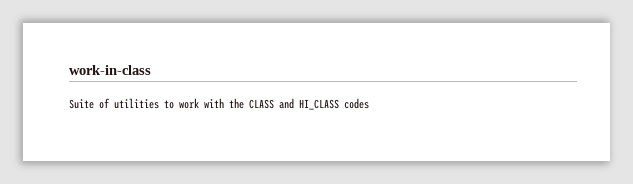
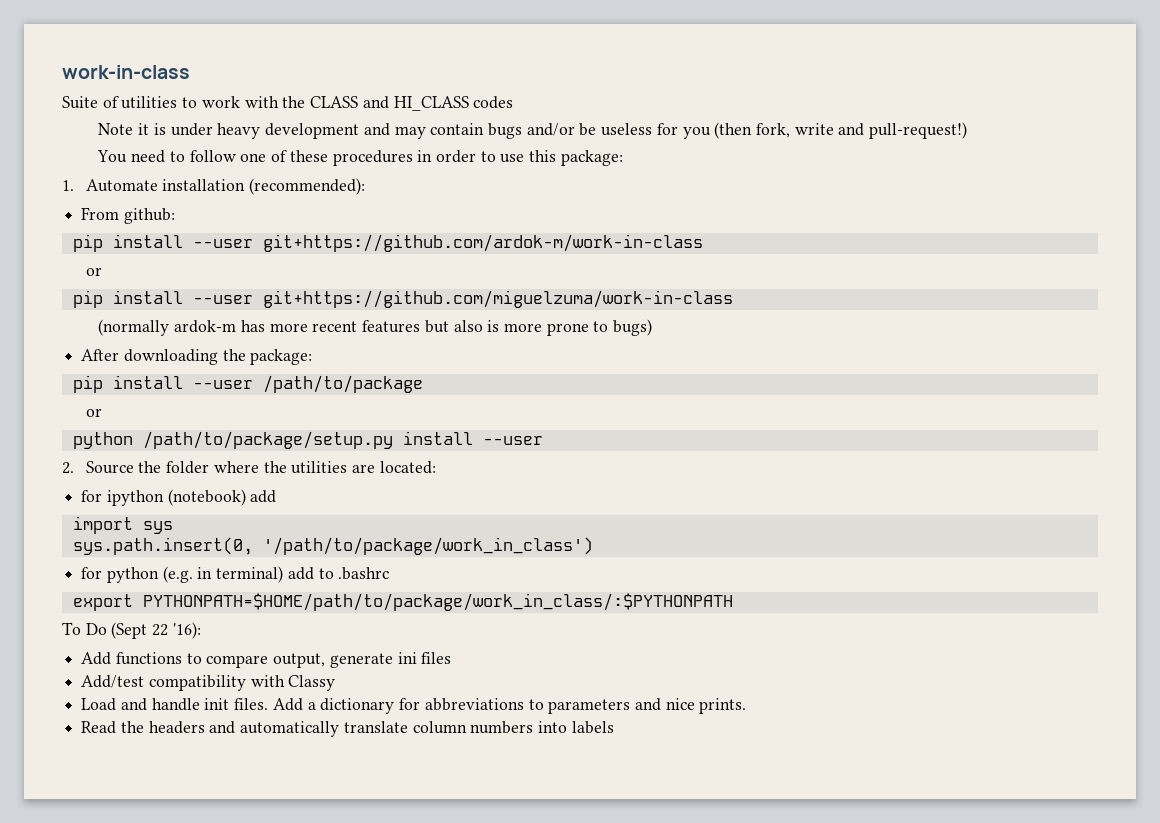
+ Note it is under heavy development and may contain bugs and/or be useless for you (then fork, write and pull-request!)
+ You need to follow one of these procedures in order to use this package:
+ 1. Automate installation (recommended):
+ From github:
+ pip install --user git+https://github.com/ardok-m/work-in-class
+ or
+ pip install --user git+https://github.com/miguelzuma/work-in-class
+ (normally ardok-m has more recent features but also is more prone to bugs)
+ After downloading the package:
+ pip install --user /path/to/package
+ or
+ python /path/to/package/setup.py install --user
+ 2. Source the folder where the utilities are located:
+ for ipython (notebook) add
+ import sys
+ sys.path.insert(0, '/path/to/package/work_in_class')
+ for python (e.g. in terminal) add to .bashrc
+ export PYTHONPATH=$HOME/path/to/package/work_in_class/:$PYTHONPATH
+ To Do (Sept 22 '16):
+ Add functions to compare output, generate ini files
+ Add/test compatibility with Classy
+ Load and handle init files. Add a dictionary for abbreviations to parameters and nice prints.
+ Read the headers and automatically translate column numbers into labels

